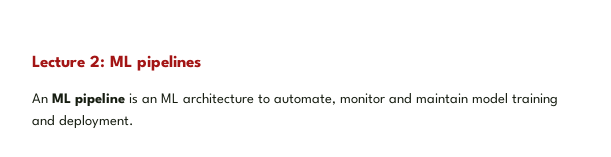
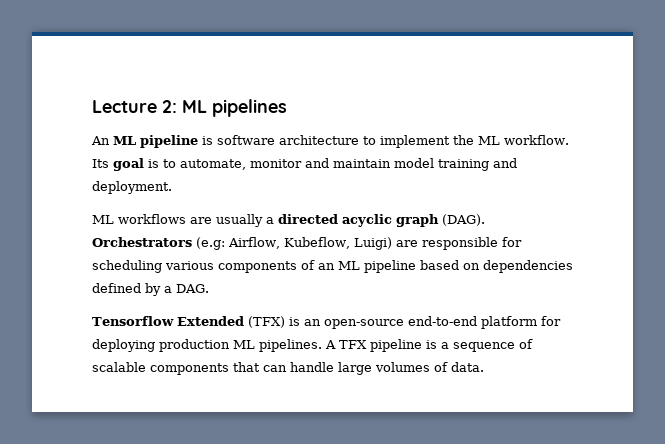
- An ML pipeline is an ML architecture to automate, monitor and maintain model training and deployment.
+ An ML pipeline is software architecture to implement the ML workflow. Its goal is to automate, monitor and maintain model training and deployment.
+ ML workflows are usually a directed acyclic graph (DAG). Orchestrators (e.g: Airflow, Kubeflow, Luigi) are responsible for scheduling various components of an ML pipeline based on dependencies defined by a DAG.
+ Tensorflow Extended (TFX) is an open-source end-to-end platform for deploying production ML pipelines. A TFX pipeline is a sequence of scalable components that can handle large volumes of data.

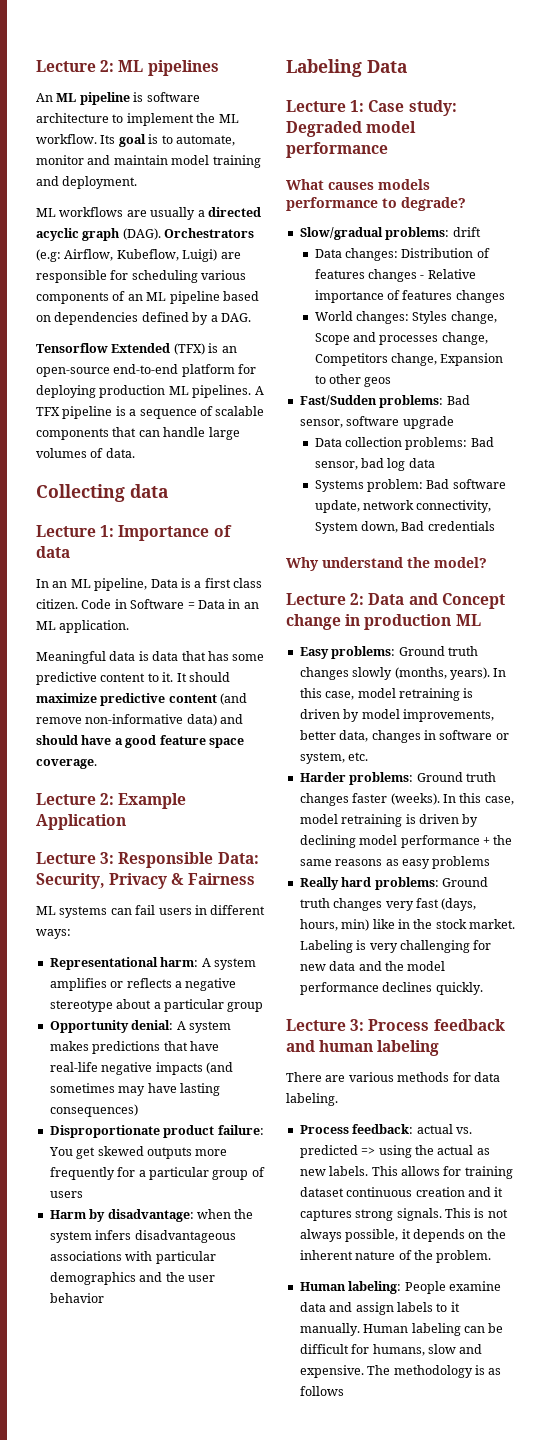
+ Collecting data
+ Lecture 1: Importance of data
+ In an ML pipeline, Data is a first class citizen. Code in Software = Data in an ML application.
+ Meaningful data is data that has some predictive content to it. It should maximize predictive content (and remove non-informative data) and should have a good feature space coverage.
+ Lecture 2: Example Application
+ Lecture 3: Responsible Data: Security, Privacy & Fairness
+ ML systems can fail users in different ways:
+ Representational harm: A system amplifies or reflects a negative stereotype about a particular group
+ Opportunity denial: A system makes predictions that have real-life negative impacts (and sometimes may have lasting consequences)
+ Disproportionate product failure: You get skewed outputs more frequently for a particular group of users
+ Harm by disadvantage: when the system infers disadvantageous associations with particular demographics and the user behavior
+ Labeling Data
+ Lecture 1: Case study: Degraded model performance
+ What causes models performance to degrade?
+ Slow/gradual problems: drift
+ Data changes: Distribution of features changes - Relative importance of features changes
+ World changes: Styles change, Scope and processes change, Competitors change, Expansion to other geos
+ Fast/Sudden problems: Bad sensor, software upgrade
+ Data collection problems: Bad sensor, bad log data
+ Systems problem: Bad software update, network connectivity, System down, Bad credentials
+ Why understand the model?
+ Lecture 2: Data and Concept change in production ML
+ Easy problems: Ground truth changes slowly (months, years). In this case, model retraining is driven by model improvements, better data, changes in software or system, etc.
+ Harder problems: Ground truth changes faster (weeks). In this case, model retraining is driven by declining model performance + the same reasons as easy problems
+ Really hard problems: Ground truth changes very fast (days, hours, min) like in the stock market. Labeling is very challenging for new data and the model performance declines quickly.
+ Lecture 3: Process feedback and human labeling
+ There are various methods for data labeling.
+ Process feedback: actual vs. predicted => using the actual as new labels. This allows for training dataset continuous creation and it captures strong signals. This is not always possible, it depends on the inherent nature of the problem.
+ Human labeling: People examine data and assign labels to it manually. Human labeling can be difficult for humans, slow and expensive. The methodology is as follows

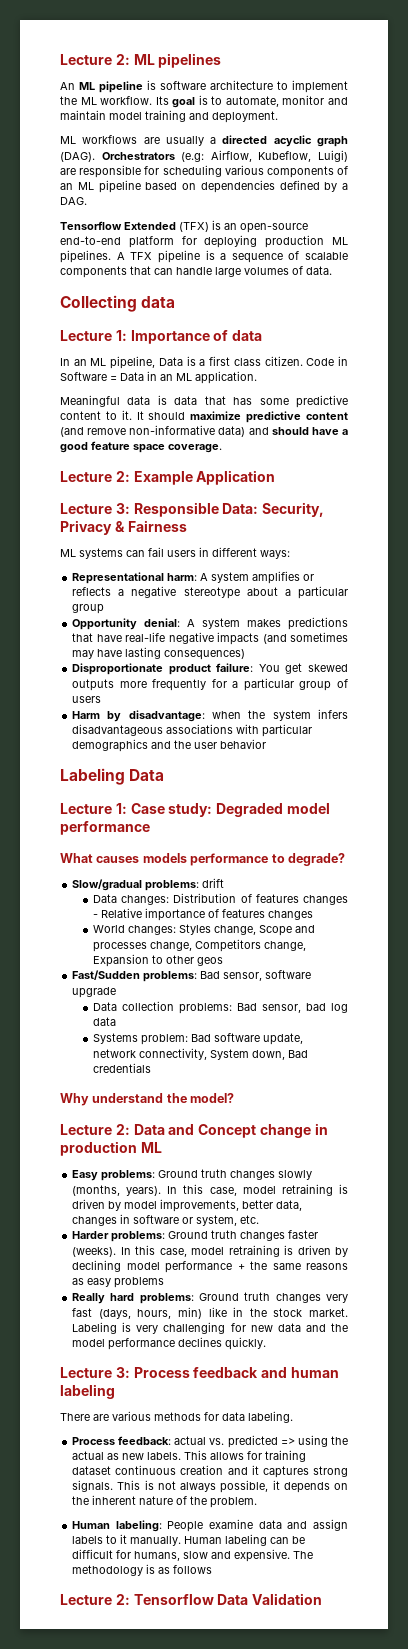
+ Lecture 2: Tensorflow Data Validation

